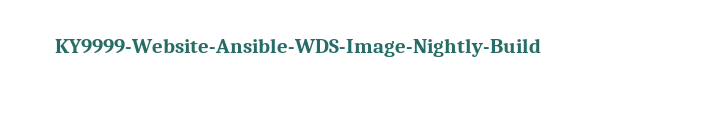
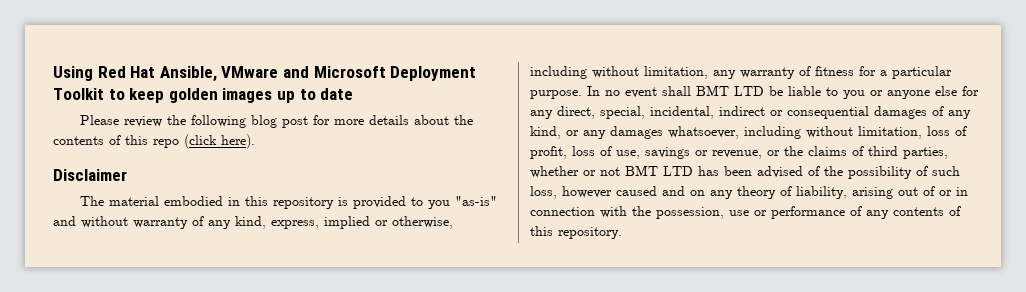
- KY9999-Website-Ansible-WDS-Image-Nightly-Build
+ Using Red Hat Ansible, VMware and Microsoft Deployment Toolkit to keep golden images up to date
+ Please review the following blog post for more details about the contents of this repo (click here).
+ Disclaimer
+ The material embodied in this repository is provided to you "as-is" and without warranty of any kind, express, implied or otherwise, including without limitation, any warranty of fitness for a particular purpose. In no event shall BMT LTD be liable to you or anyone else for any direct, special, incidental, indirect or consequential damages of any kind, or any damages whatsoever, including without limitation, loss of profit, loss of use, savings or revenue, or the claims of third parties, whether or not BMT LTD has been advised of the possibility of such loss, however caused and on any theory of liability, arising out of or in connection with the possession, use or performance of any contents of this repository.

